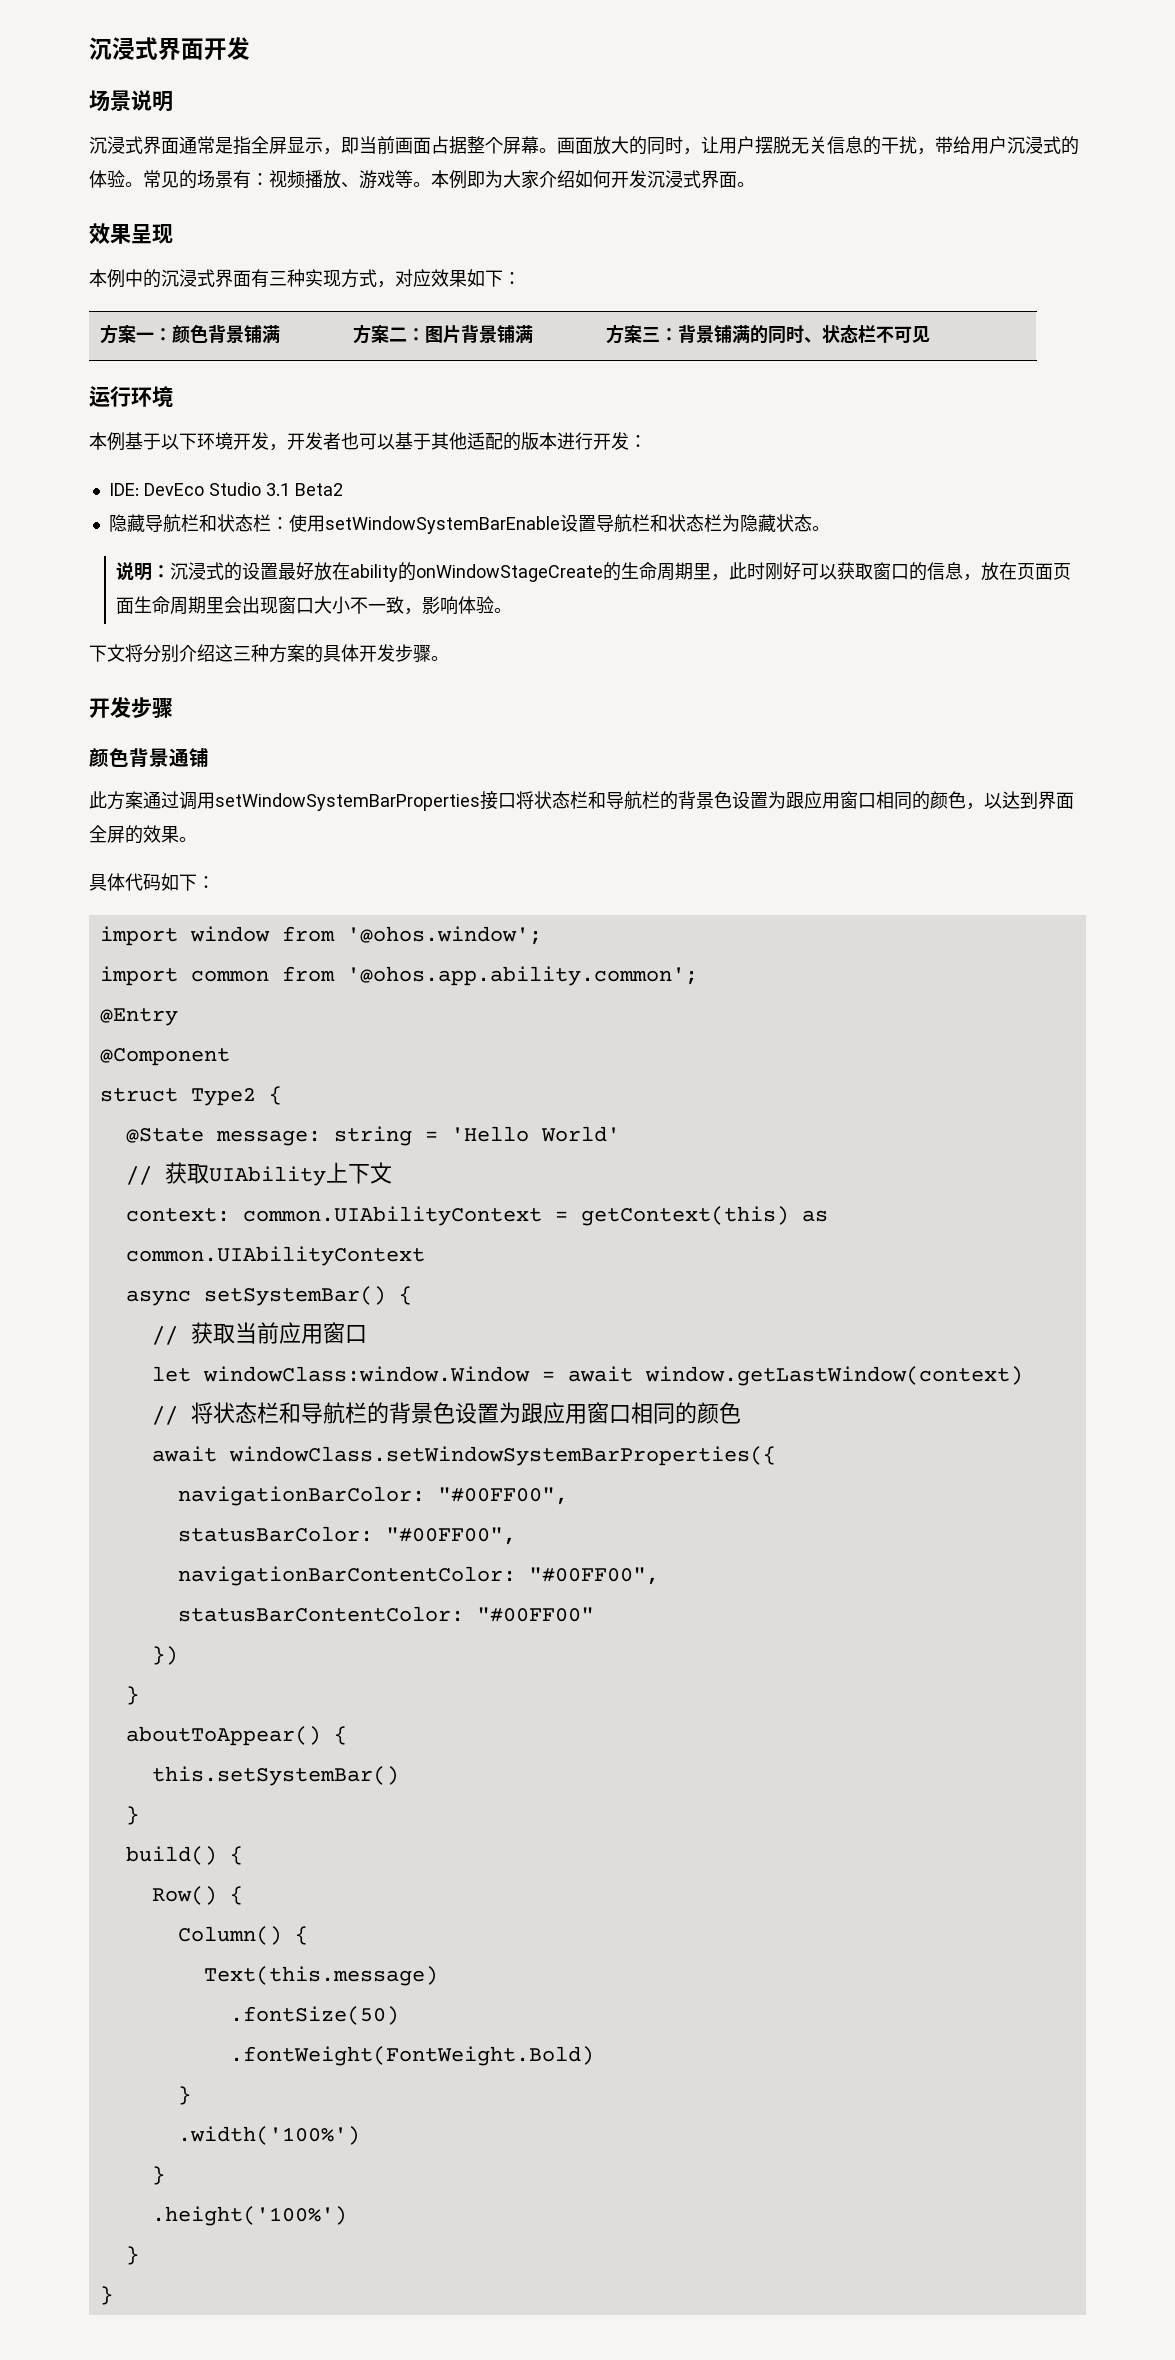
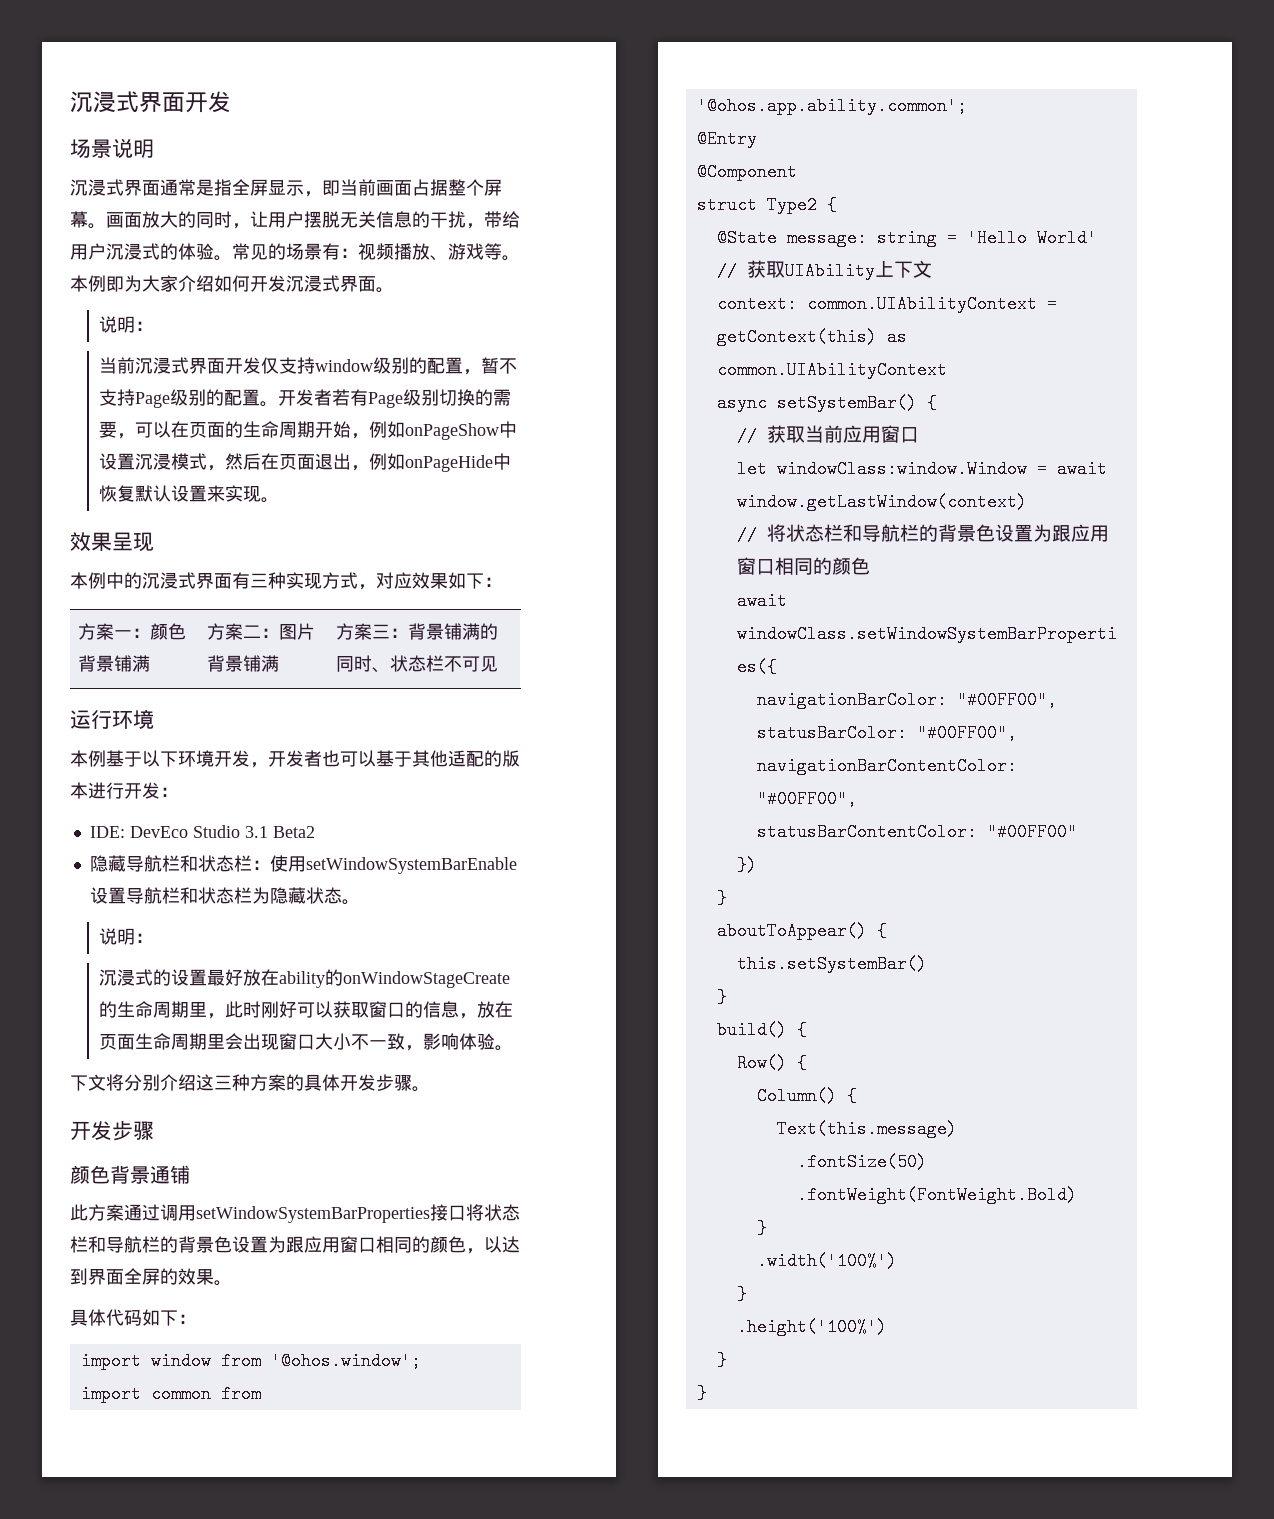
  本例即为大家介绍如何开发沉浸式界面。
+ 说明：
+ 当前沉浸式界面开发仅支持window级别的配置，暂不支持Page级别的配置。开发者若有Page级别切换的需要，可以在页面的生命周期开始，例如onPageShow中设置沉浸模式，然后在页面退出，例如onPageHide中恢复默认设置来实现。
  隐藏导航栏和状态栏：使用setWindowSystemBarEnable设置导航栏和状态栏为隐藏状态。
- 说明：沉浸式的设置最好放在ability的onWindowStageCreate的生命周期里，此时刚好可以获取窗口的信息，放在页面页面生命周期里会出现窗口大小不一致，影响体验。
+ 说明：
+ 沉浸式的设置最好放在ability的onWindowStageCreate的生命周期里，此时刚好可以获取窗口的信息，放在页面生命周期里会出现窗口大小不一致，影响体验。

